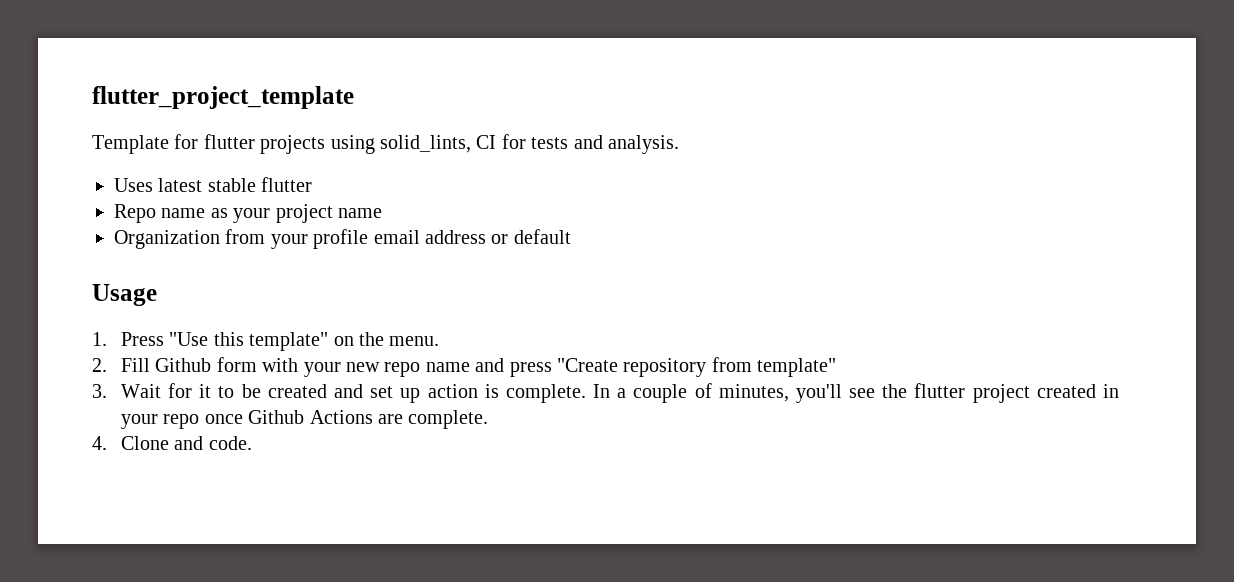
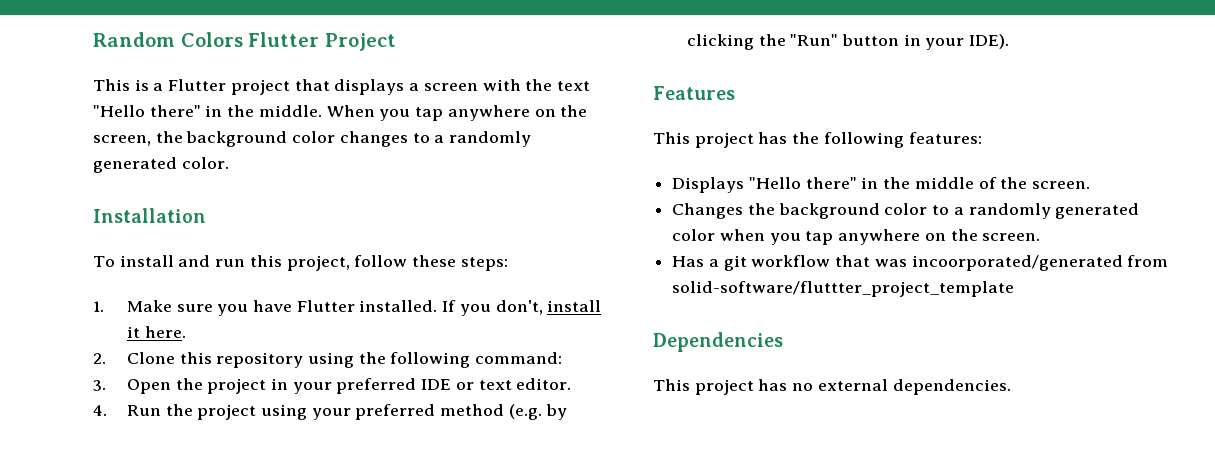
- flutter_project_template
- Template for flutter projects using solid_lints, CI for tests and analysis.
- Uses latest stable flutter
- Repo name as your project name
- Organization from your profile email address or default
- Usage
- 1. Press "Use this template" on the menu.
- 2. Fill Github form with your new repo name and press "Create repository from template"
- 3. Wait for it to be created and set up action is complete. In a couple of minutes, you'll see the flutter project created in your repo once Github Actions are complete.
- 4. Clone and code.
+ Random Colors Flutter Project
+ This is a Flutter project that displays a screen with the text "Hello there" in the middle. When you tap anywhere on the screen, the background color changes to a randomly generated color.
+ Installation
+ To install and run this project, follow these steps:
+ 1. Make sure you have Flutter installed. If you don't, install it here.
+ 2. Clone this repository using the following command:
+ 3. Open the project in your preferred IDE or text editor.
+ 4. Run the project using your preferred method (e.g. by clicking the "Run" button in your IDE).
+ Features
+ This project has the following features:
+ Displays "Hello there" in the middle of the screen.
+ Changes the background color to a randomly generated color when you tap anywhere on the screen.
+ Has a git workflow that was incoorporated/generated from solid-software/fluttter_project_template
+ Dependencies
+ This project has no external dependencies.

